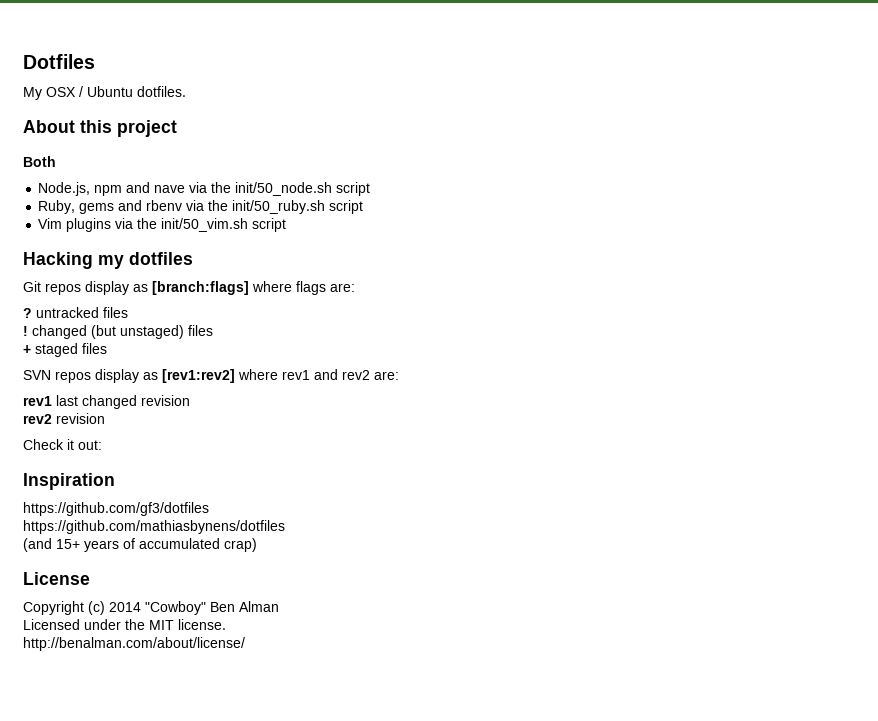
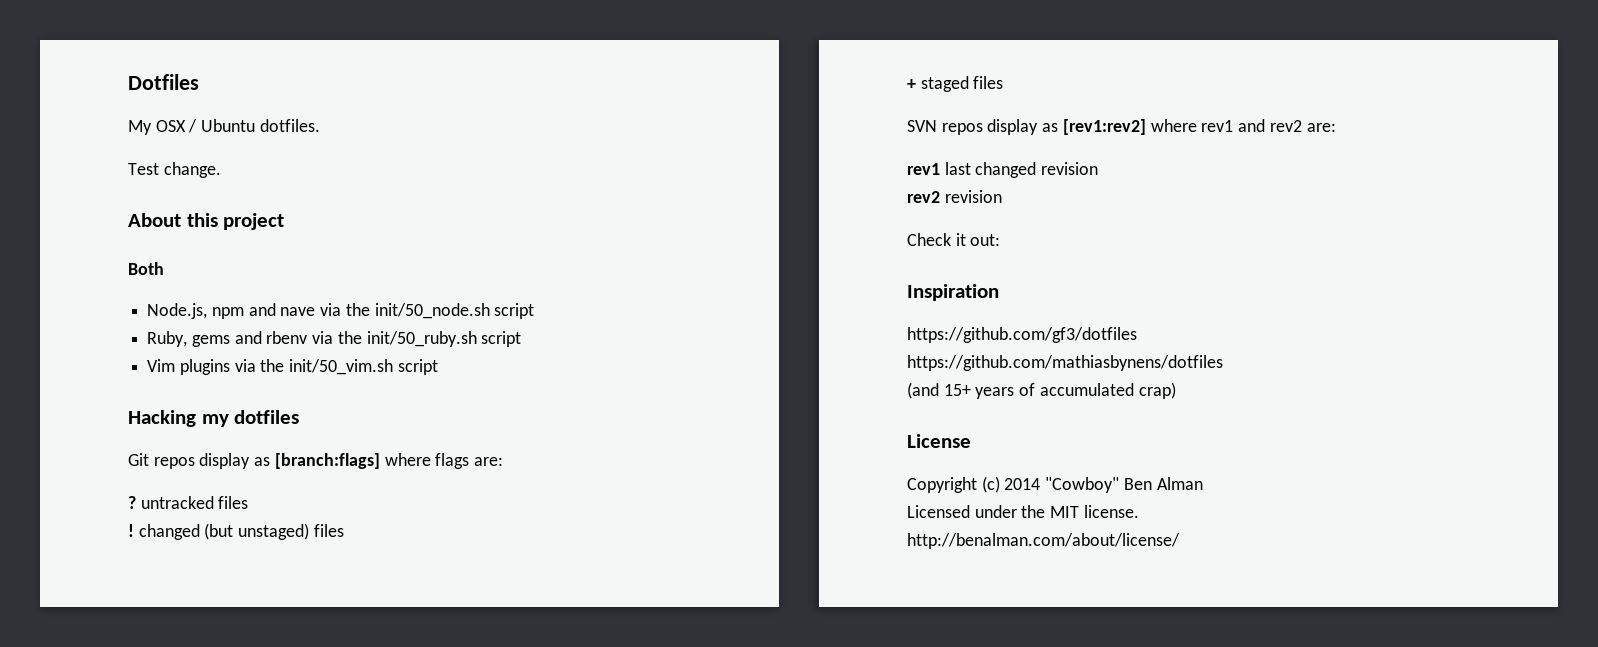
+ Test change.

